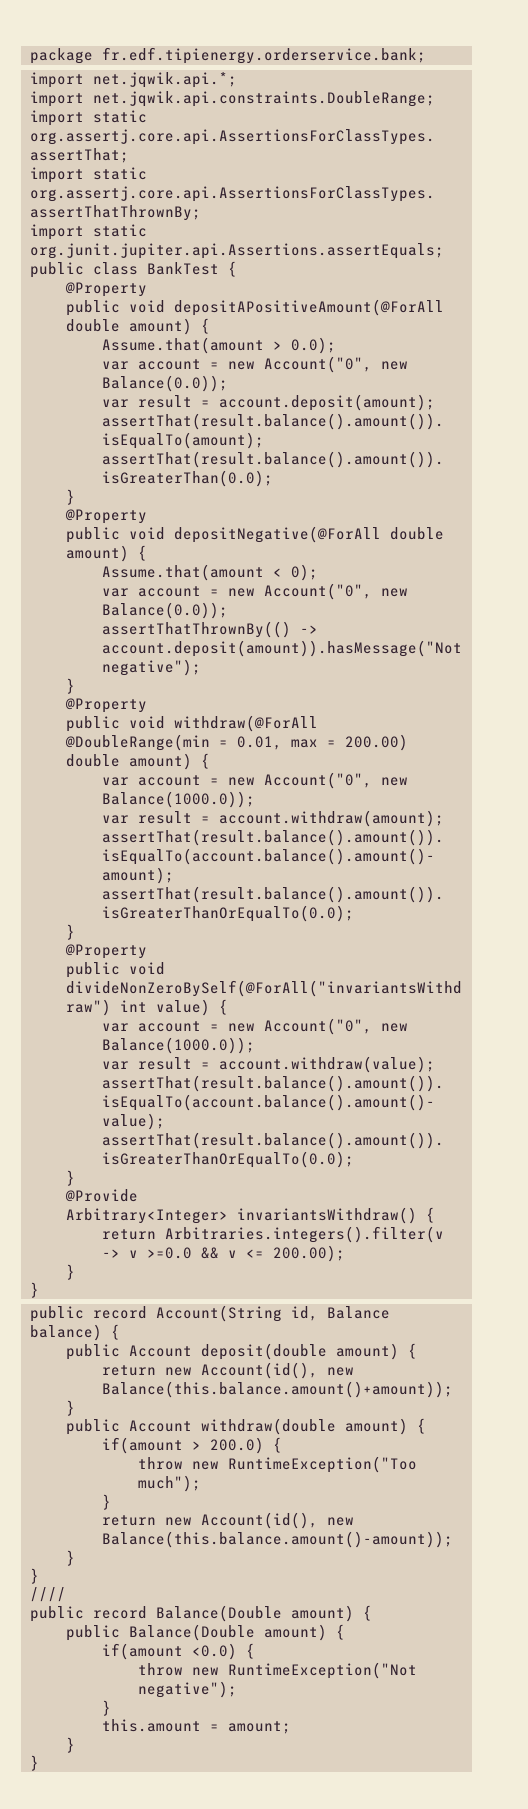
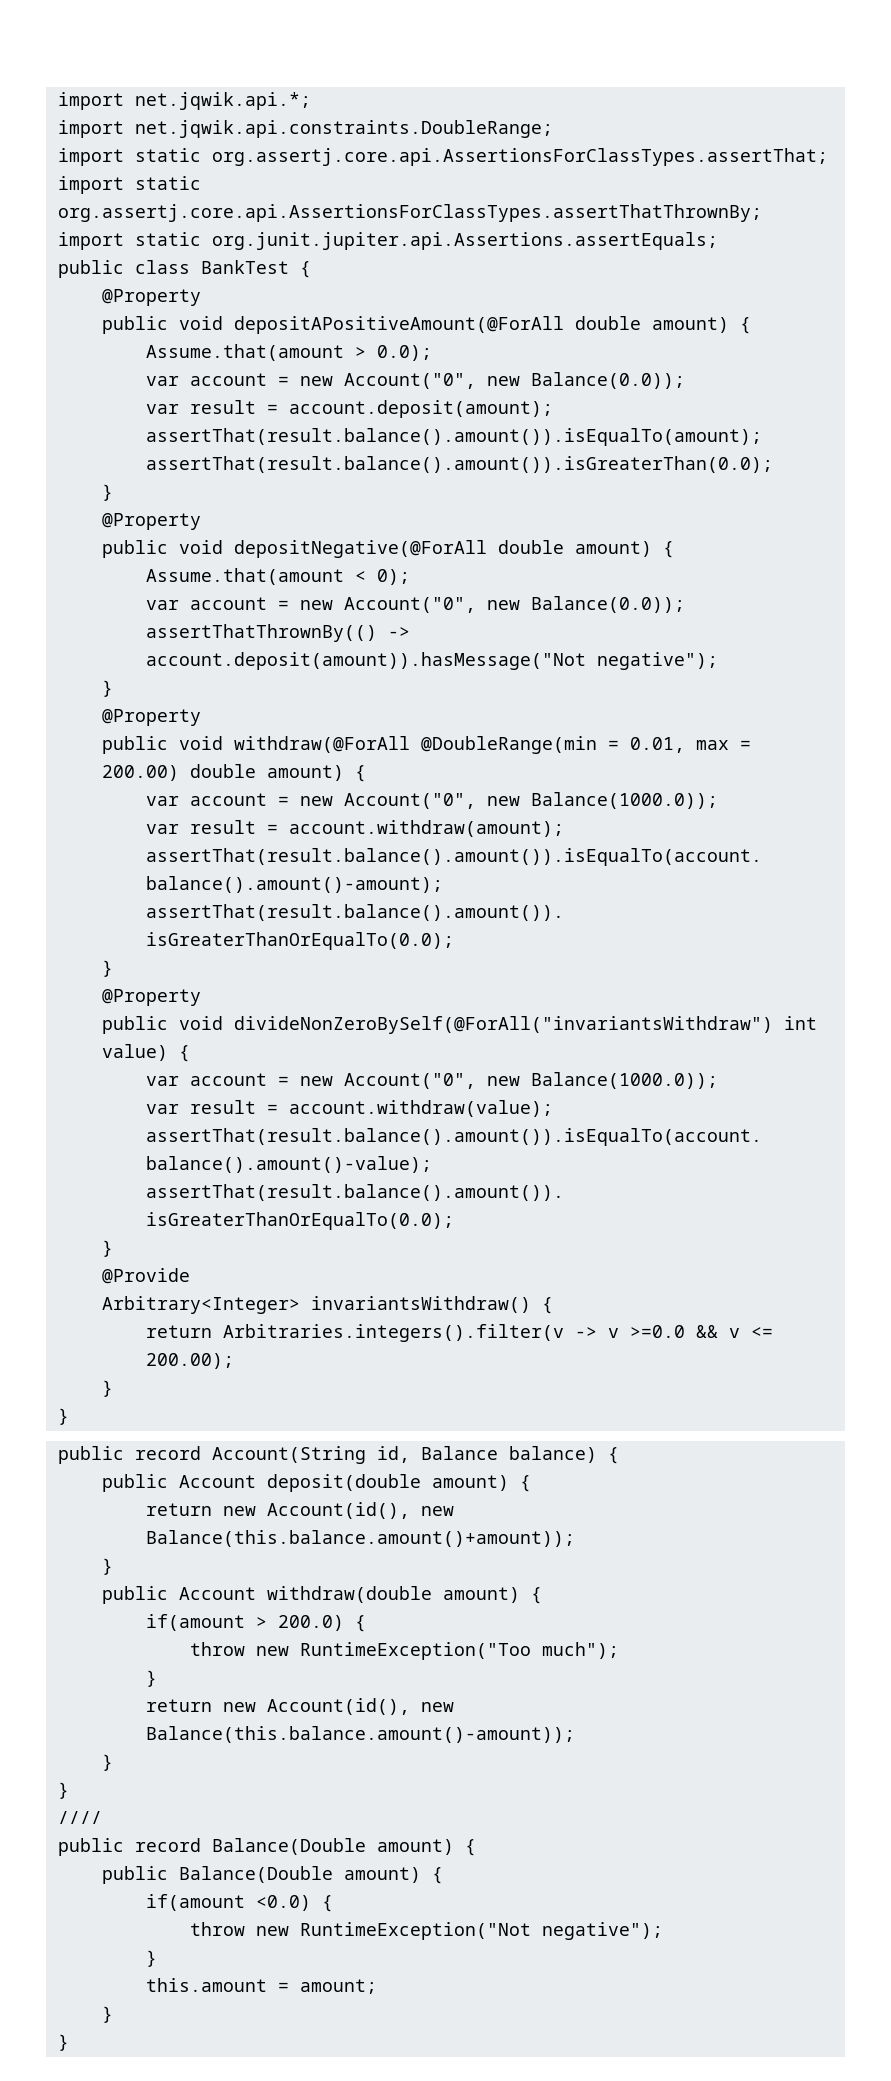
- package fr.edf.tipienergy.orderservice.bank;

